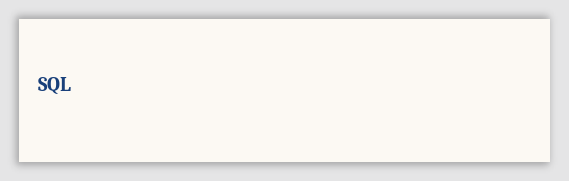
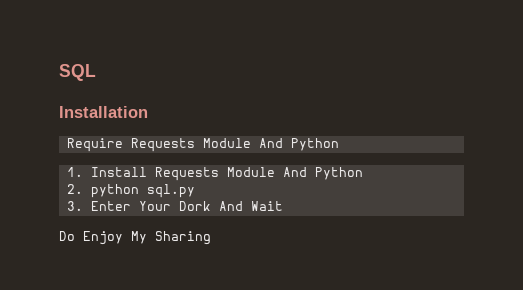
+ Installation
+ Require Requests Module And Python
+ 1. Install Requests Module And Python
+ 2. python sql.py
+ 3. Enter Your Dork And Wait
+ Do Enjoy My Sharing

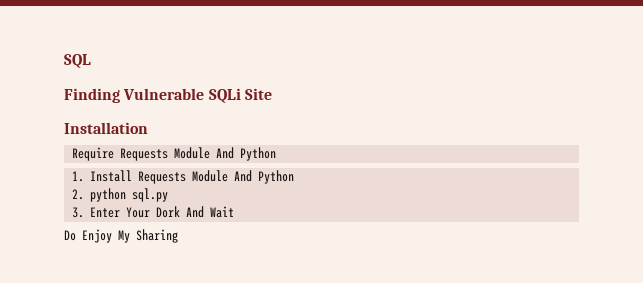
+ Finding Vulnerable SQLi Site

